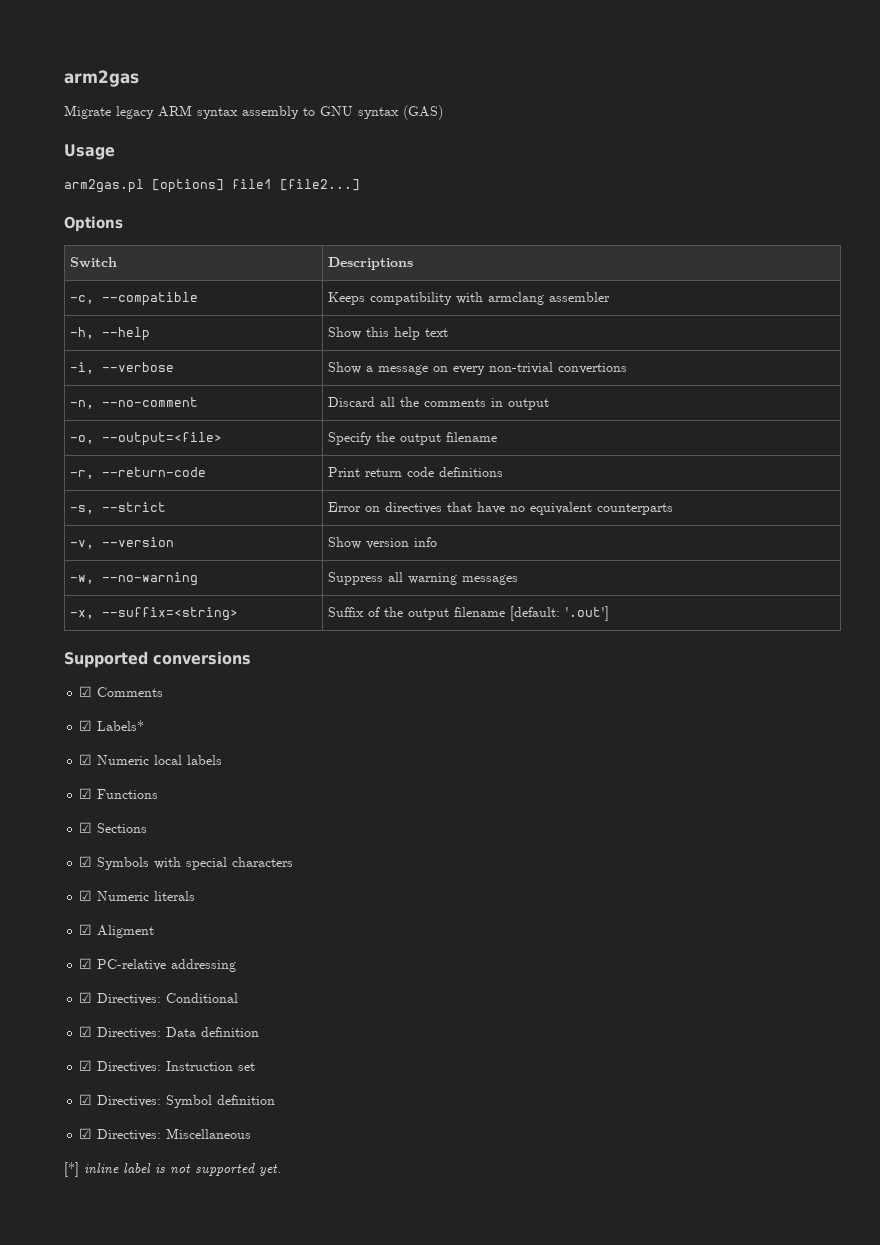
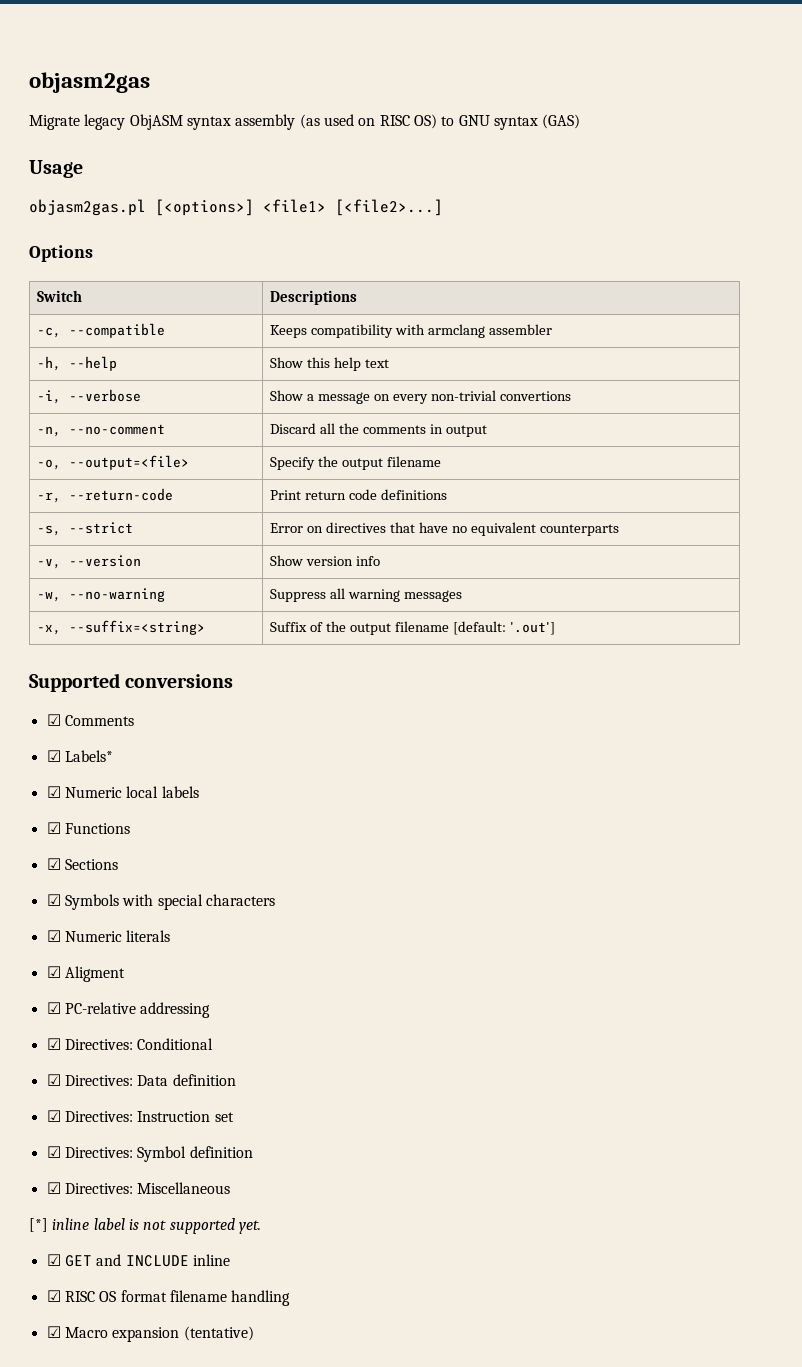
- arm2gas
+ objasm2gas
- Migrate legacy ARM syntax assembly to GNU syntax (GAS)
+ Migrate legacy ObjASM syntax assembly (as used on RISC OS) to GNU syntax (GAS)
- arm2gas.pl [options] file1 [file2...]
+ objasm2gas.pl [<options>] <file1> [<file2>...]
+ ☑ GET and INCLUDE inline
+ ☑ RISC OS format filename handling
+ ☑ Macro expansion (tentative)

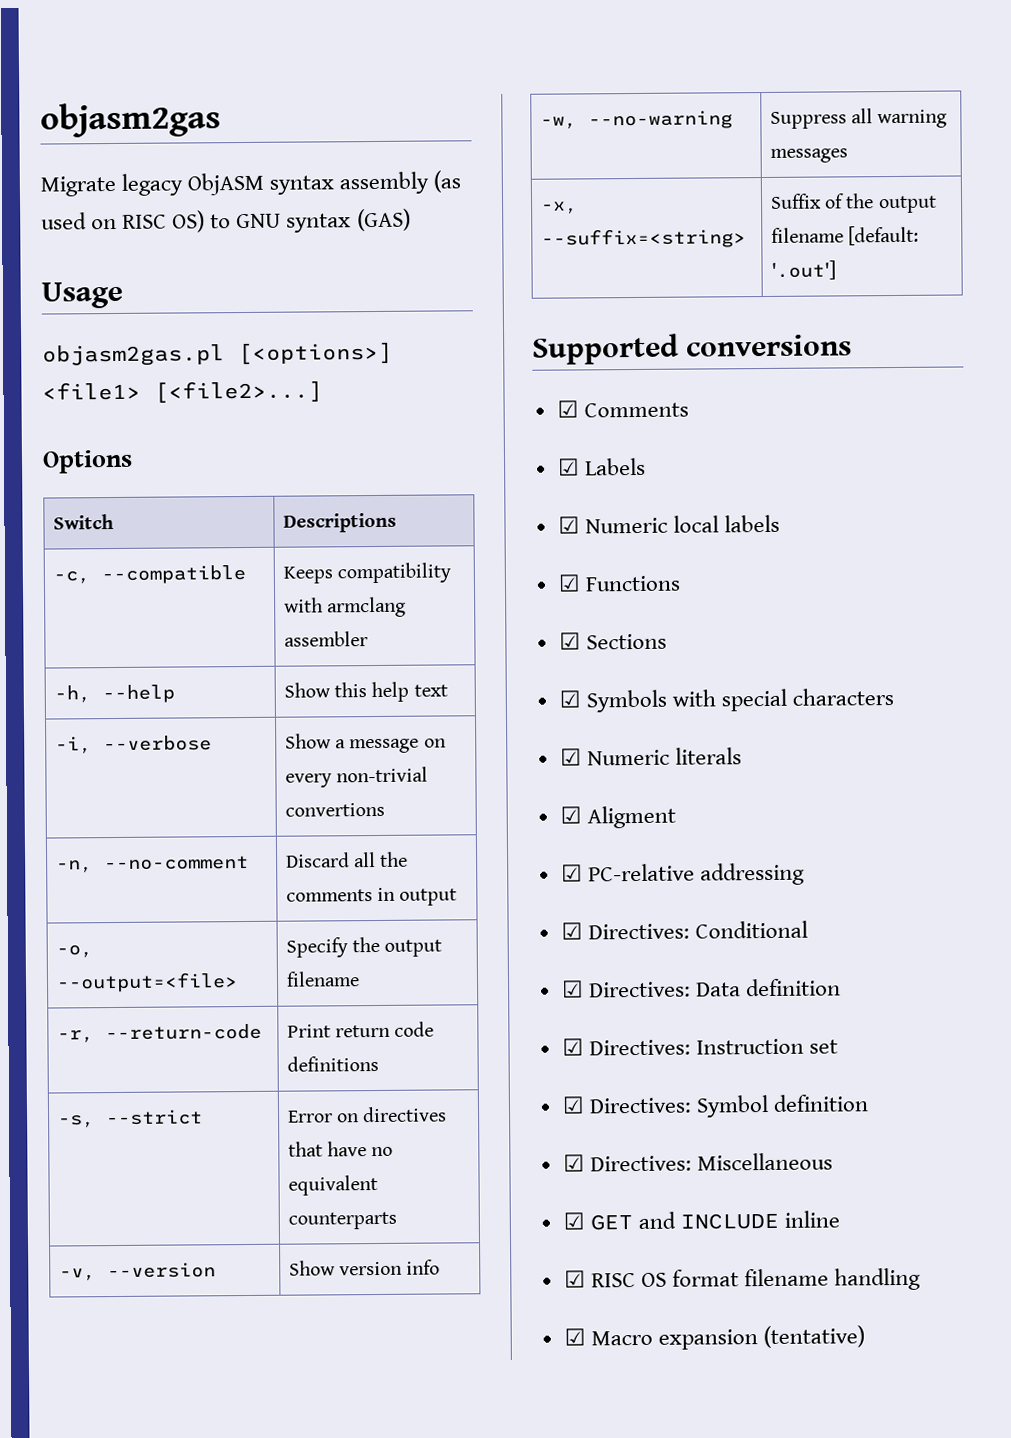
- ☑ Labels*
+ ☑ Labels
- [*] inline label is not supported yet.

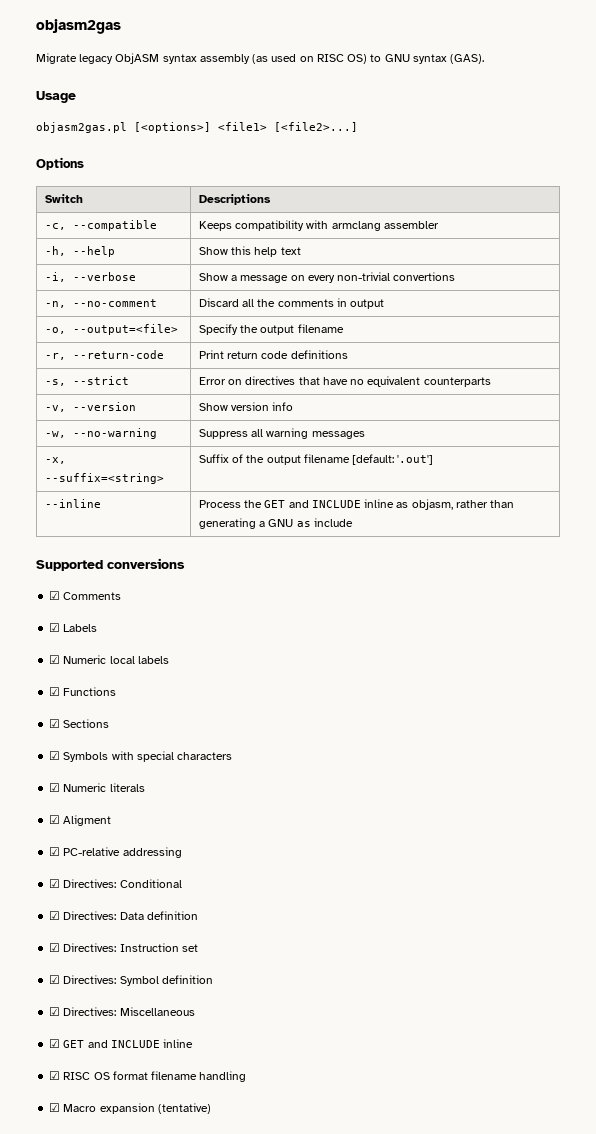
- Migrate legacy ObjASM syntax assembly (as used on RISC OS) to GNU syntax (GAS)
+ Migrate legacy ObjASM syntax assembly (as used on RISC OS) to GNU syntax (GAS).
+ --inline | Process the GET and INCLUDE inline as objasm, rather than generating a GNU as include

